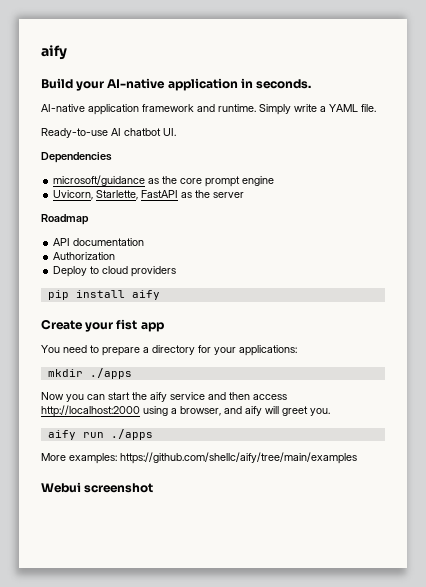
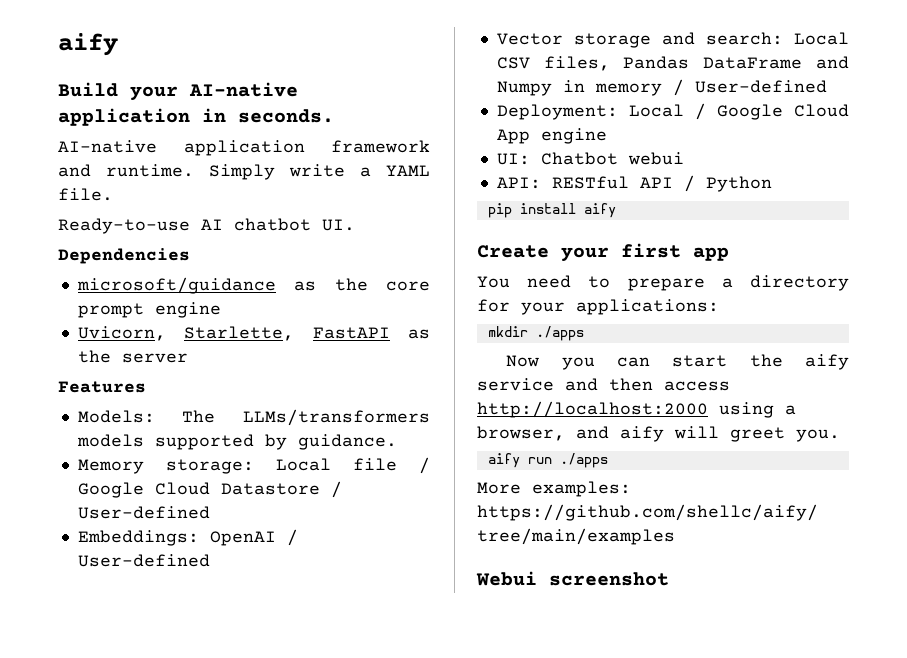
- Roadmap
- API documentation
- Authorization
- Deploy to cloud providers
+ Features
+ Models: The LLMs/transformers models supported by guidance.
+ Memory storage: Local file / Google Cloud Datastore / User-defined
+ Embeddings: OpenAI / User-defined
+ Vector storage and search: Local CSV files, Pandas DataFrame and Numpy in memory / User-defined
+ Deployment: Local / Google Cloud App engine
+ UI: Chatbot webui
+ API: RESTful API / Python
- Create your fist app
+ Create your first app

